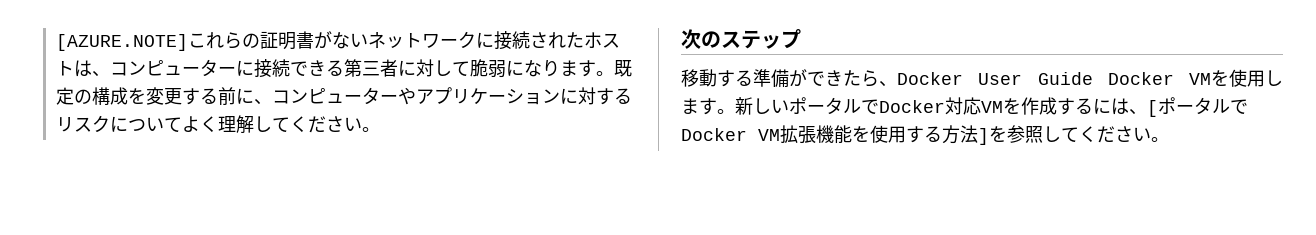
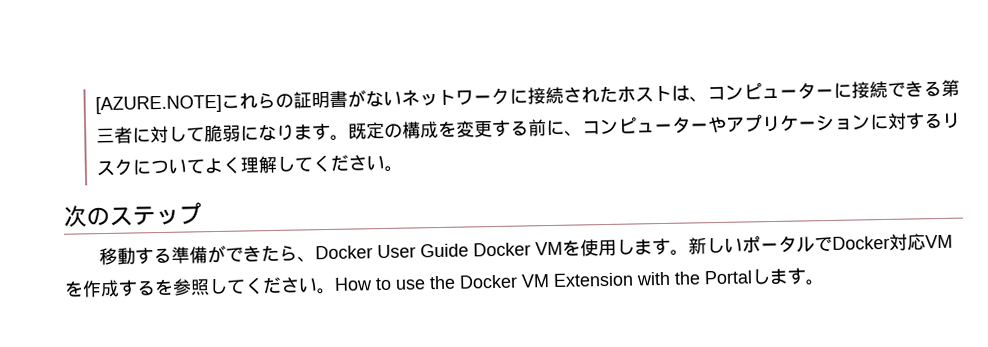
- 新しいポータルでDocker対応VMを作成するには、[ポータルでDocker VM拡張機能を使用する方法]を参照してください。
+ 新しいポータルでDocker対応VMを作成するを参照してください。
+ How to use the Docker VM Extension with the Portalします。

